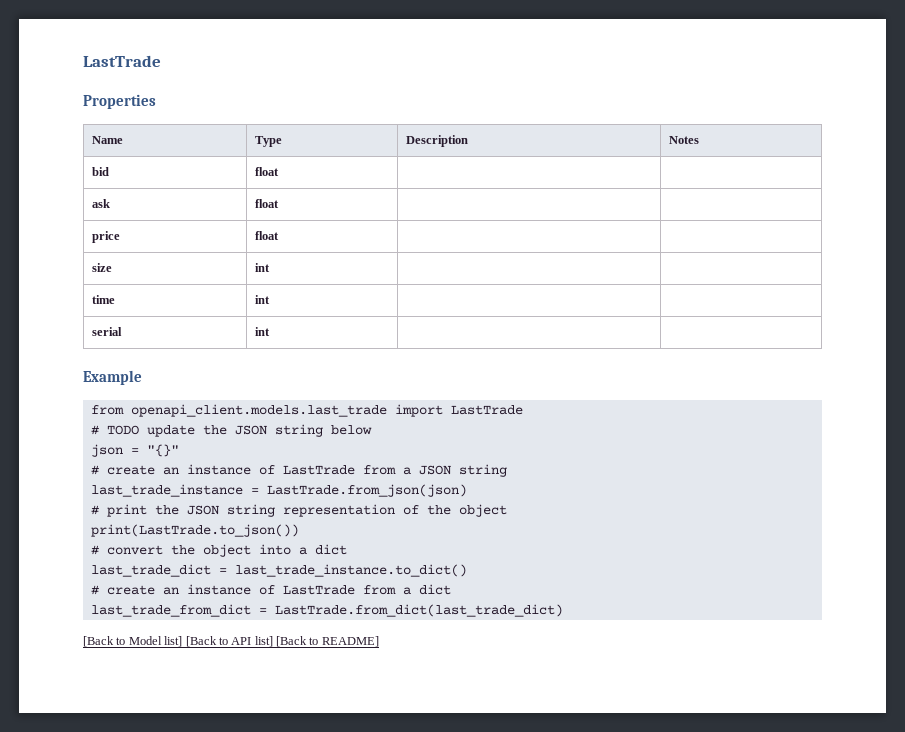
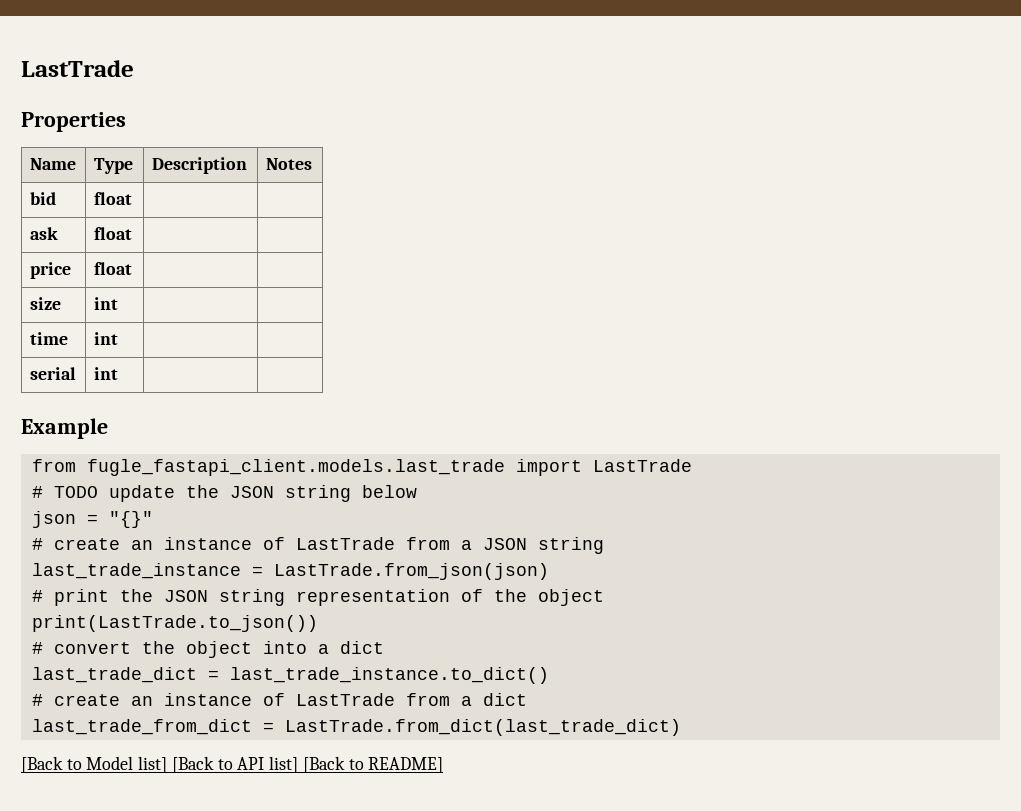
- from openapi_client.models.last_trade import LastTrade
+ from fugle_fastapi_client.models.last_trade import LastTrade

